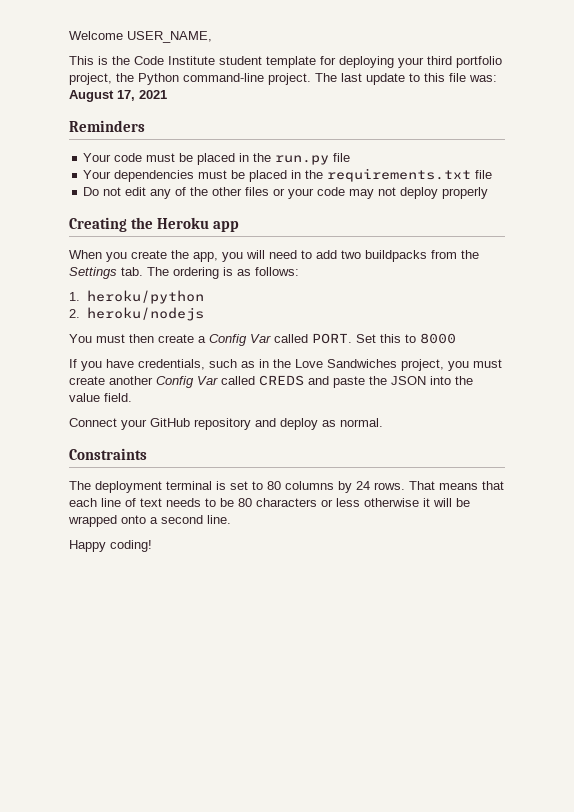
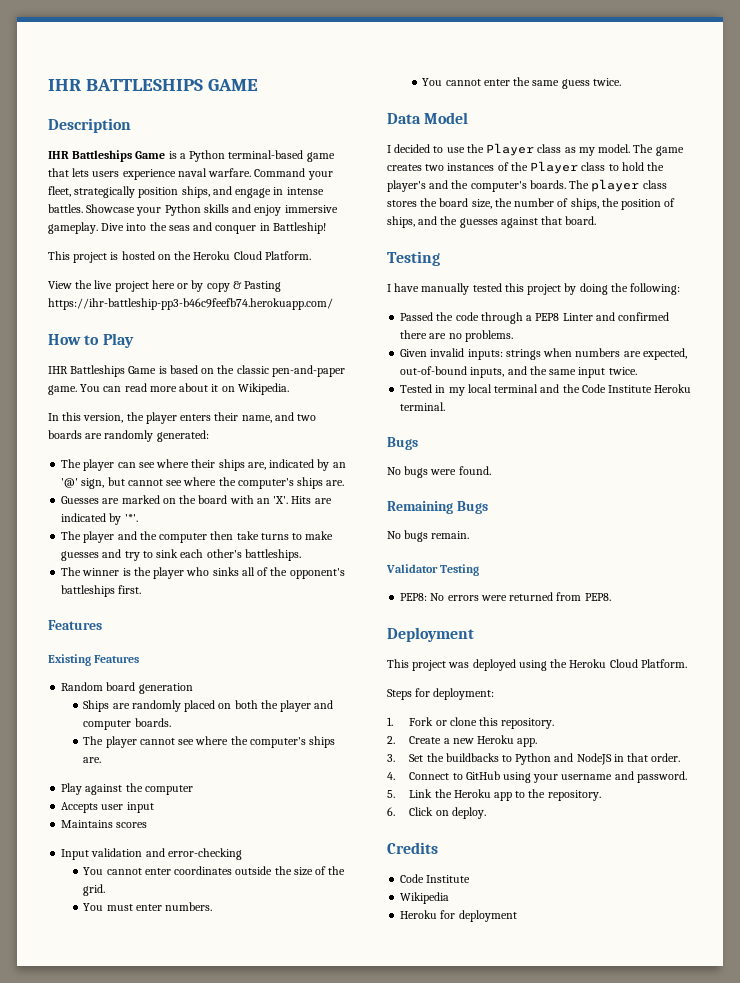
- Welcome USER_NAME,
- This is the Code Institute student template for deploying your third portfolio project, the Python command-line project. The last update to this file was: August 17, 2021
- Reminders
- Your code must be placed in the run.py file
- Your dependencies must be placed in the requirements.txt file
- Do not edit any of the other files or your code may not deploy properly
- Creating the Heroku app
- When you create the app, you will need to add two buildpacks from the Settings tab. The ordering is as follows:
- 1. heroku/python
- 2. heroku/nodejs
- You must then create a Config Var called PORT. Set this to 8000
- If you have credentials, such as in the Love Sandwiches project, you must create another Config Var called CREDS and paste the JSON into the value field.
- Connect your GitHub repository and deploy as normal.
- Constraints
- The deployment terminal is set to 80 columns by 24 rows. That means that each line of text needs to be 80 characters or less otherwise it will be wrapped onto a second line.
- Happy coding!
+ IHR BATTLESHIPS GAME
+ Description
+ IHR Battleships Game is a Python terminal-based game that lets users experience naval warfare. Command your fleet, strategically position ships, and engage in intense battles. Showcase your Python skills and enjoy immersive gameplay. Dive into the seas and conquer in Battleship!
+ This project is hosted on the Heroku Cloud Platform.
+ View the live project here or by copy & Pasting https://ihr-battleship-pp3-b46c9feefb74.herokuapp.com/
+ How to Play
+ IHR Battleships Game is based on the classic pen-and-paper game. You can read more about it on Wikipedia.
+ In this version, the player enters their name, and two boards are randomly generated:
+ The player can see where their ships are, indicated by an '@' sign, but cannot see where the computer's ships are.
+ Guesses are marked on the board with an 'X'. Hits are indicated by '*'.
+ The player and the computer then take turns to make guesses and try to sink each other's battleships.
+ The winner is the player who sinks all of the opponent's battleships first.
+ Features
+ Existing Features
+ Random board generation
+ Ships are randomly placed on both the player and computer boards.
+ The player cannot see where the computer's ships are.
+ Play against the computer
+ Accepts user input
+ Maintains scores
+ Input validation and error-checking
+ You cannot enter coordinates outside the size of the grid.
+ You must enter numbers.
+ You cannot enter the same guess twice.
+ Data Model
+ I decided to use the Player class as my model. The game creates two instances of the Player class to hold the player's and the computer's boards. The player class stores the board size, the number of ships, the position of ships, and the guesses against that board.
+ Testing
+ I have manually tested this project by doing the following:
+ Passed the code through a PEP8 Linter and confirmed there are no problems.
+ Given invalid inputs: strings when numbers are expected, out-of-bound inputs, and the same input twice.
+ Tested in my local terminal and the Code Institute Heroku terminal.
+ Bugs
+ No bugs were found.
+ Remaining Bugs
+ No bugs remain.
+ Validator Testing
+ PEP8: No errors were returned from PEP8.
+ Deployment
+ This project was deployed using the Heroku Cloud Platform.
+ Steps for deployment:
+ 1. Fork or clone this repository.
+ 2. Create a new Heroku app.
+ 3. Set the buildbacks to Python and NodeJS in that order.
+ 4. Connect to GitHub using your username and password.
+ 5. Link the Heroku app to the repository.
+ 6. Click on deploy.
+ Credits
+ Code Institute
+ Wikipedia
+ Heroku for deployment

